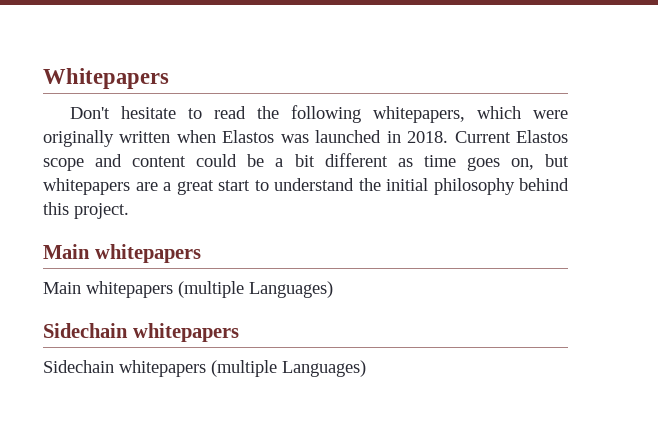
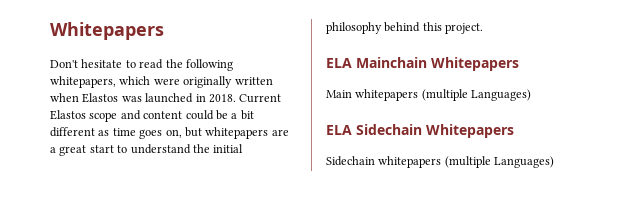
  Current Elastos scope and content could be a bit different as time goes on, but whitepapers are a great start to understand the initial philosophy behind this project.
- Main whitepapers
+ ELA Mainchain Whitepapers
  Main whitepapers (multiple Languages)
- Sidechain whitepapers
+ ELA Sidechain Whitepapers

